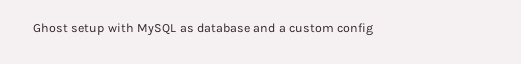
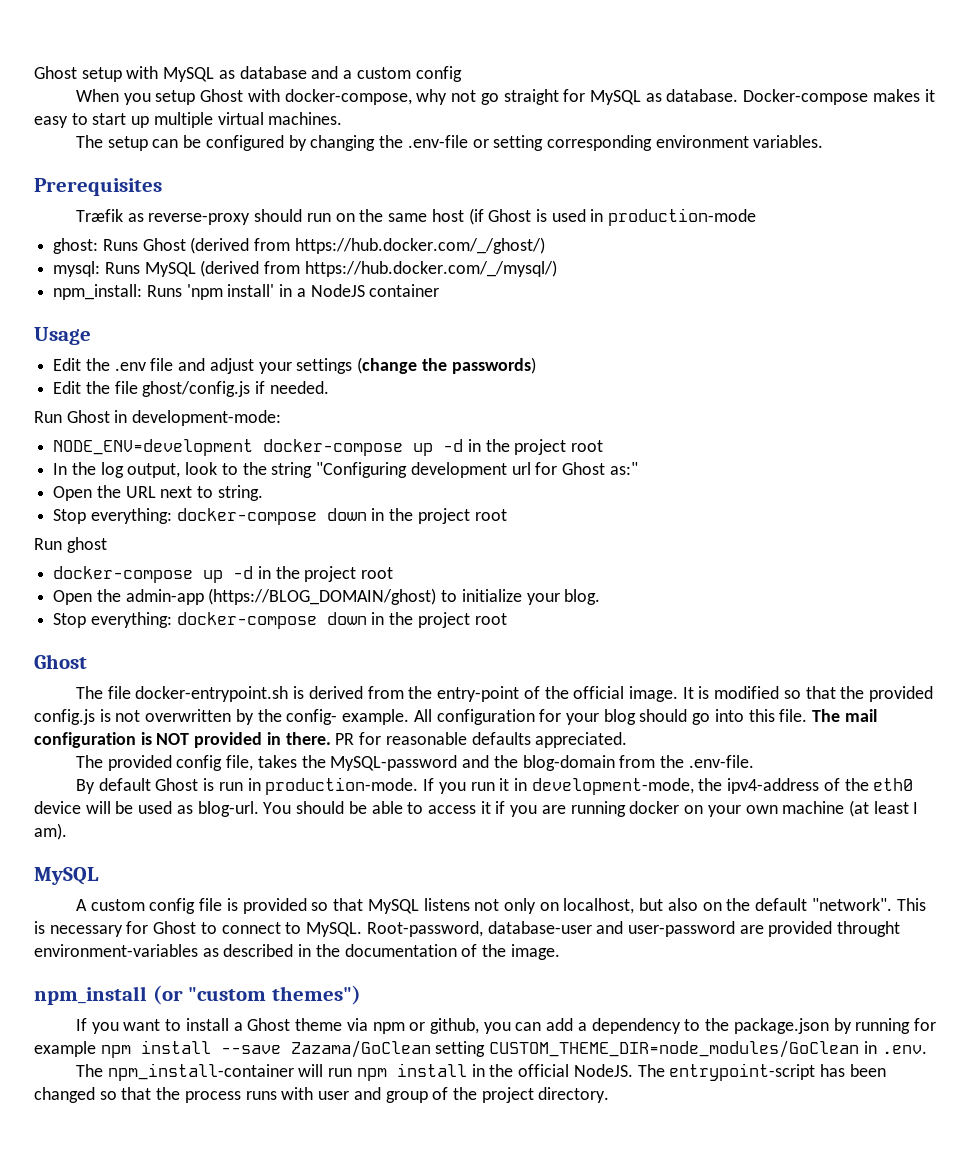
+ When you setup Ghost with docker-compose, why not go straight for MySQL as database. Docker-compose makes it easy to start up multiple virtual machines.
+ The setup can be configured by changing the .env-file or setting corresponding environment variables.
+ Prerequisites
+ Træfik as reverse-proxy should run on the same host (if Ghost is used in production-mode
+ ghost: Runs Ghost (derived from https://hub.docker.com/_/ghost/)
+ mysql: Runs MySQL (derived from https://hub.docker.com/_/mysql/)
+ npm_install: Runs 'npm install' in a NodeJS container
+ Usage
+ Edit the .env file and adjust your settings (change the passwords)
+ Edit the file ghost/config.js if needed.
+ Run Ghost in development-mode:
+ NODE_ENV=development docker-compose up -d in the project root
+ In the log output, look to the string "Configuring development url for Ghost as:"
+ Open the URL next to string.
+ Stop everything: docker-compose down in the project root
+ Run ghost
+ docker-compose up -d in the project root
+ Open the admin-app (https://BLOG_DOMAIN/ghost) to initialize your blog.
+ Stop everything: docker-compose down in the project root
+ Ghost
+ The file docker-entrypoint.sh is derived from the entry-point of the official image. It is modified so that the provided config.js is not overwritten by the config- example. All configuration for your blog should go into this file. The mail configuration is NOT provided in there. PR for reasonable defaults appreciated.
+ The provided config file, takes the MySQL-password and the blog-domain from the .env-file.
+ By default Ghost is run in production-mode. If you run it in development-mode, the ipv4-address of the eth0 device will be used as blog-url. You should be able to access it if you are running docker on your own machine (at least I am).
+ MySQL
+ A custom config file is provided so that MySQL listens not only on localhost, but also on the default "network". This is necessary for Ghost to connect to MySQL. Root-password, database-user and user-password are provided throught environment-variables as described in the documentation of the image.
+ npm_install (or "custom themes")
+ If you want to install a Ghost theme via npm or github, you can add a dependency to the package.json by running for example npm install --save Zazama/GoClean setting CUSTOM_THEME_DIR=node_modules/GoClean in .env.
+ The npm_install-container will run npm install in the official NodeJS. The entrypoint-script has been changed so that the process runs with user and group of the project directory.

